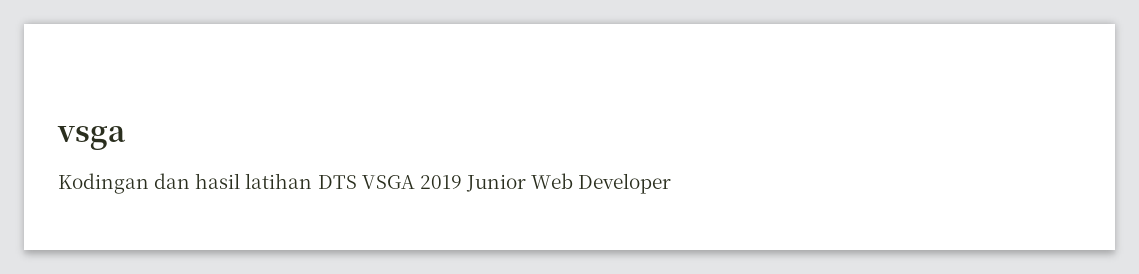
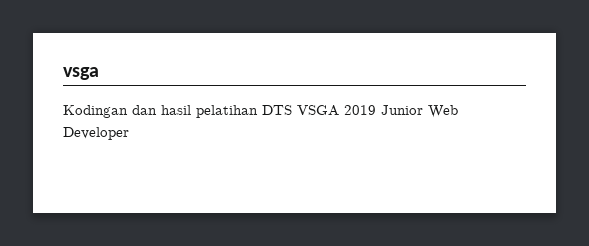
- Kodingan dan hasil latihan DTS VSGA 2019 Junior Web Developer
+ Kodingan dan hasil pelatihan DTS VSGA 2019 Junior Web Developer

